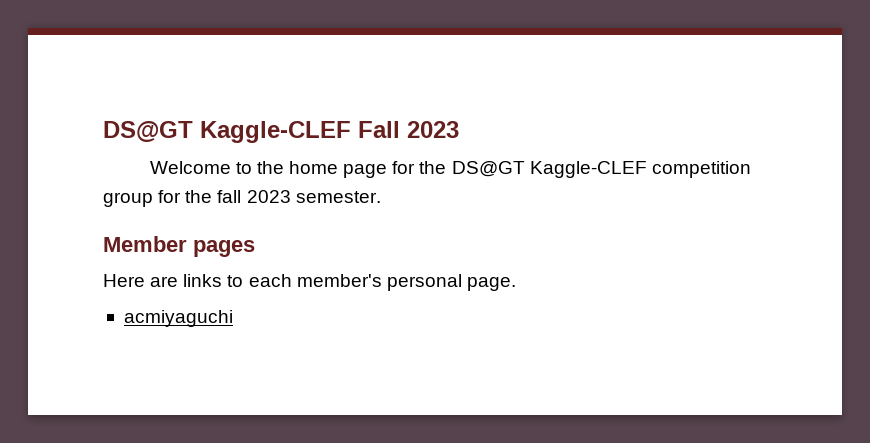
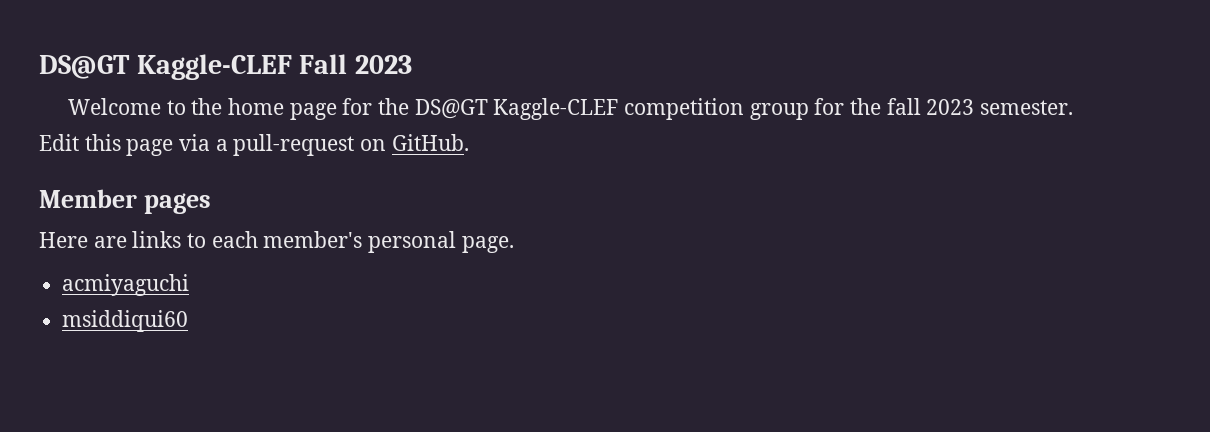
+ Edit this page via a pull-request on GitHub.
+ msiddiqui60

